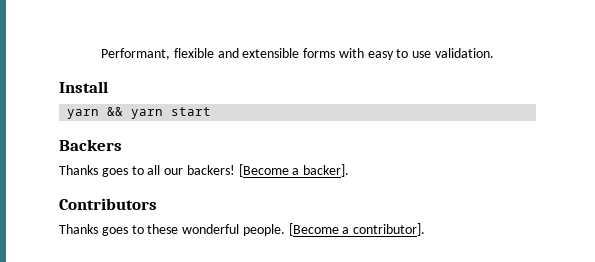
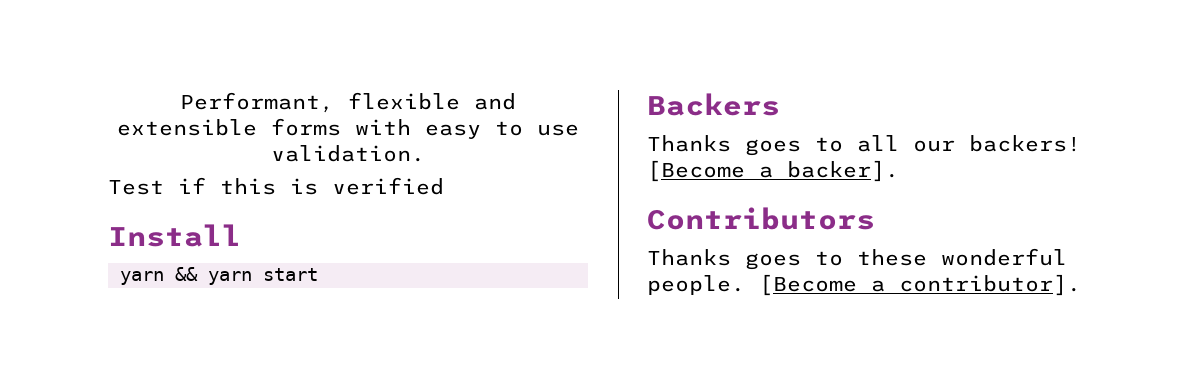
+ Test if this is verified

